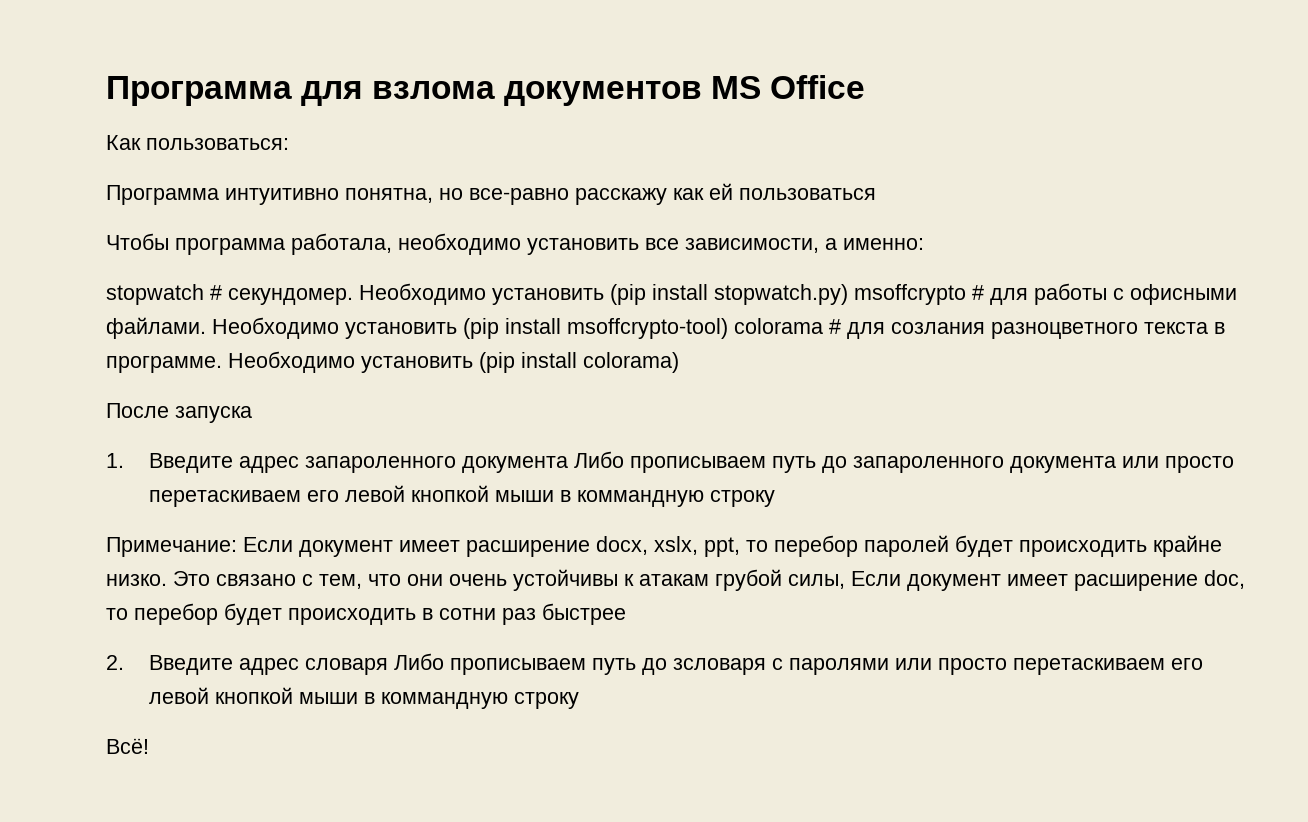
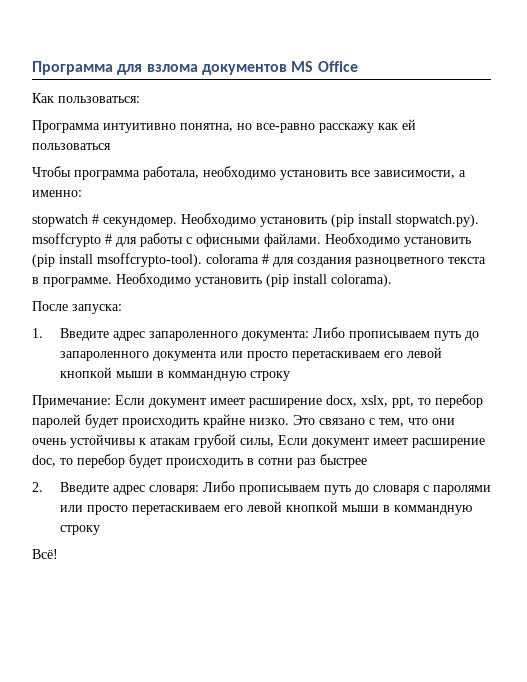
- Необходимо установить (pip install stopwatch.py) msoffcrypto # для работы с офисными файлами.
+ Необходимо установить (pip install stopwatch.py). msoffcrypto # для работы с офисными файлами.
- Необходимо установить (pip install msoffcrypto-tool) colorama # для созлания разноцветного текста в программе.
+ Необходимо установить (pip install msoffcrypto-tool). colorama # для создания разноцветного текста в программе.
- Необходимо установить (pip install colorama)
+ Необходимо установить (pip install colorama).
- После запуска
+ После запуска:
- 1. Введите адрес запароленного документа Либо прописываем путь до запароленного документа или просто перетаскиваем его левой кнопкой мыши в коммандную строку
+ 1. Введите адрес запароленного документа: Либо прописываем путь до запароленного документа или просто перетаскиваем его левой кнопкой мыши в коммандную строку
- 2. Введите адрес словаря Либо прописываем путь до зсловаря с паролями или просто перетаскиваем его левой кнопкой мыши в коммандную строку
+ 2. Введите адрес словаря: Либо прописываем путь до словаря с паролями или просто перетаскиваем его левой кнопкой мыши в коммандную строку

